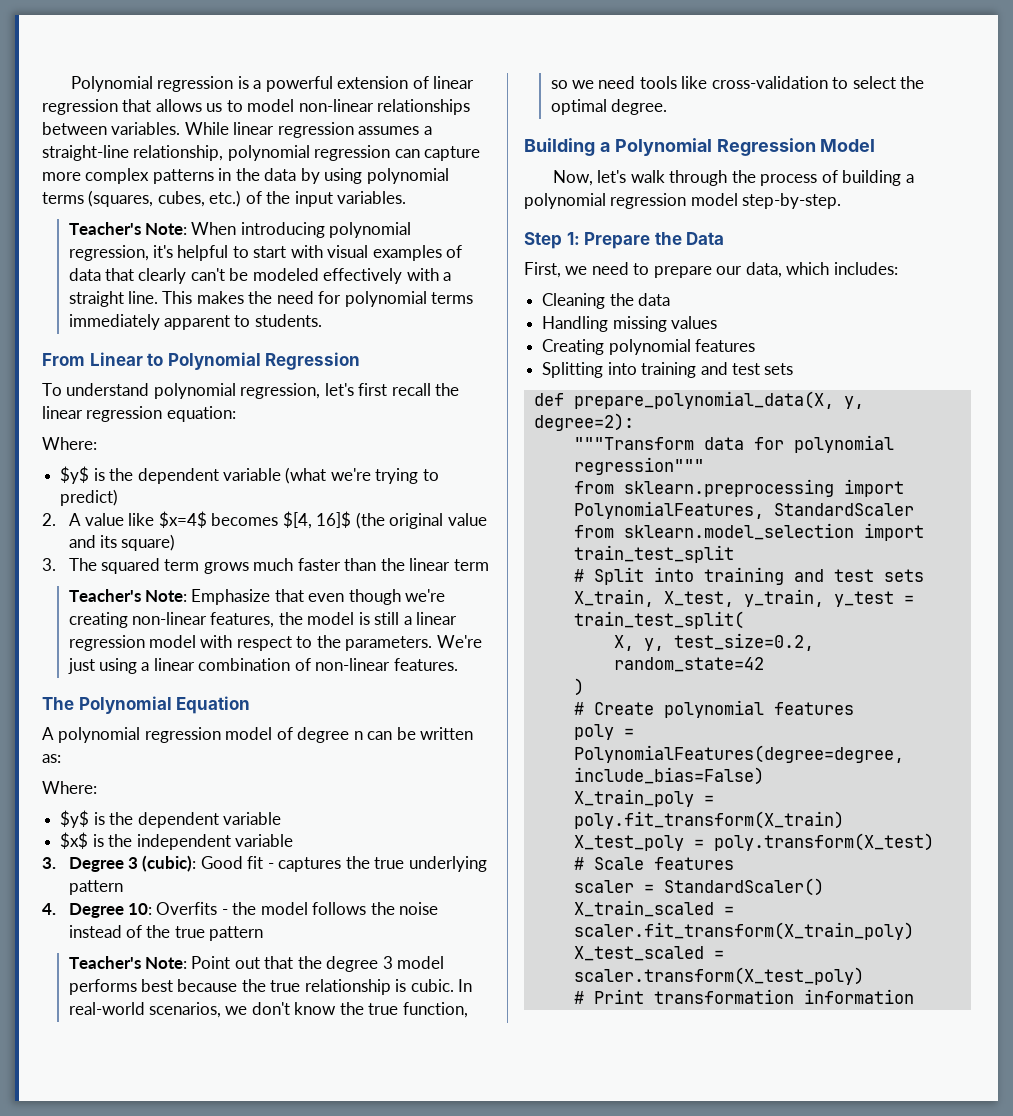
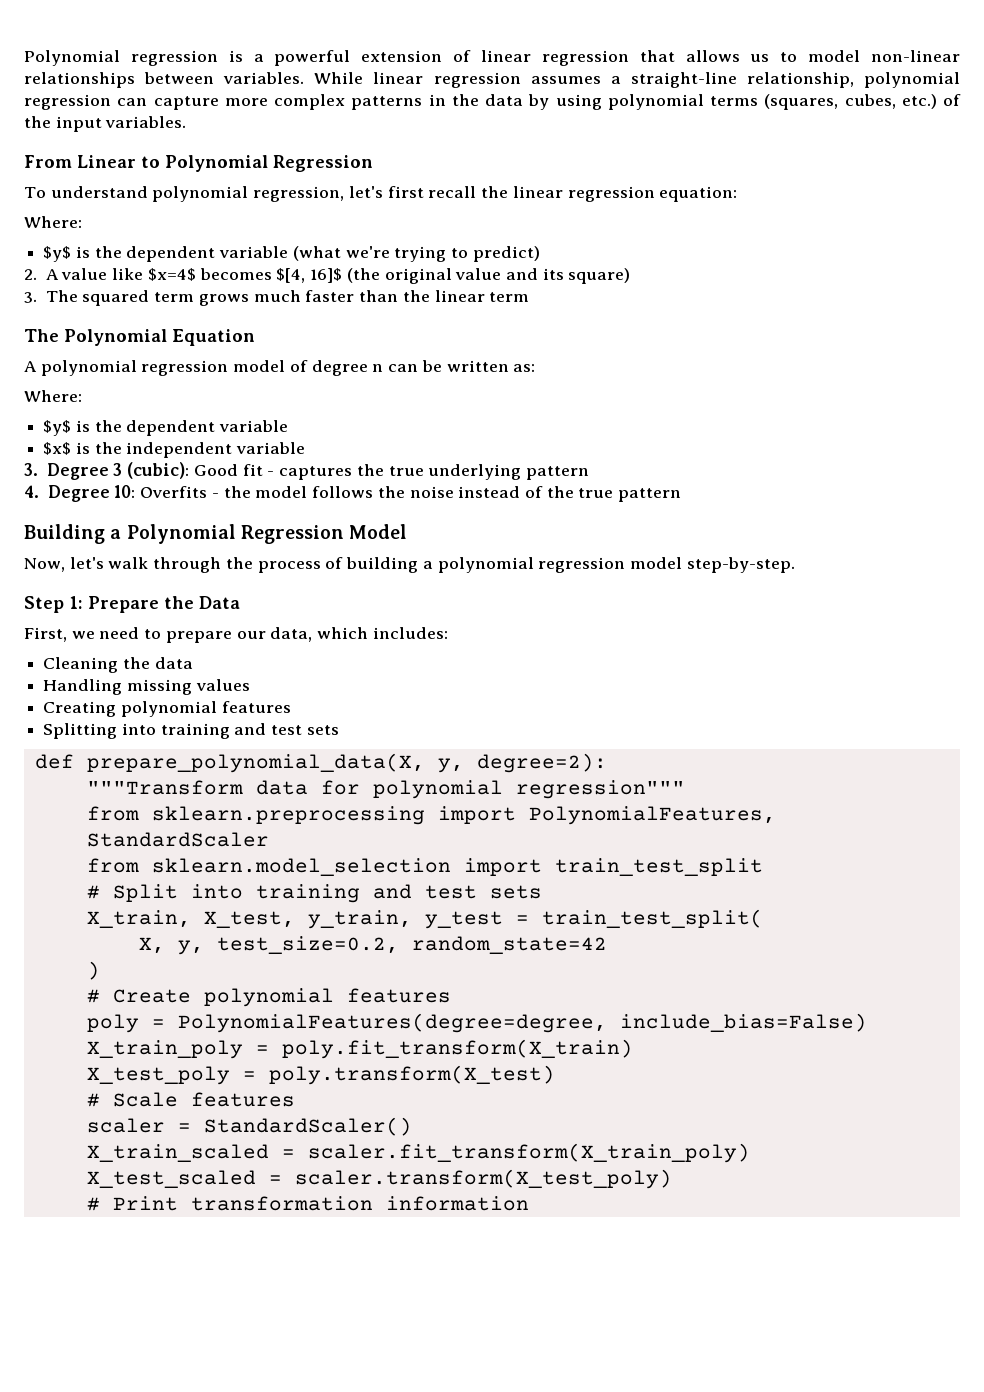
- Teacher's Note: When introducing polynomial regression, it's helpful to start with visual examples of data that clearly can't be modeled effectively with a straight line. This makes the need for polynomial terms immediately apparent to students.
- Teacher's Note: Emphasize that even though we're creating non-linear features, the model is still a linear regression model with respect to the parameters. We're just using a linear combination of non-linear features.
- Teacher's Note: Point out that the degree 3 model performs best because the true relationship is cubic. In real-world scenarios, we don't know the true function, so we need tools like cross-validation to select the optimal degree.

